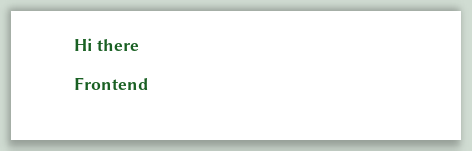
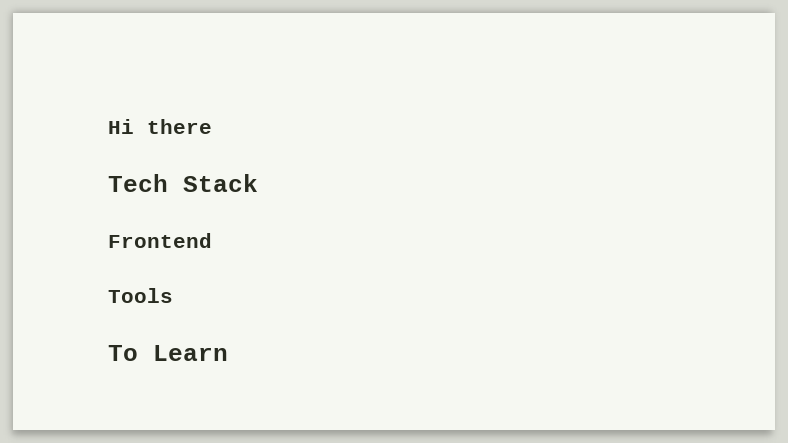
+ Tech Stack
+ Tools
+ To Learn

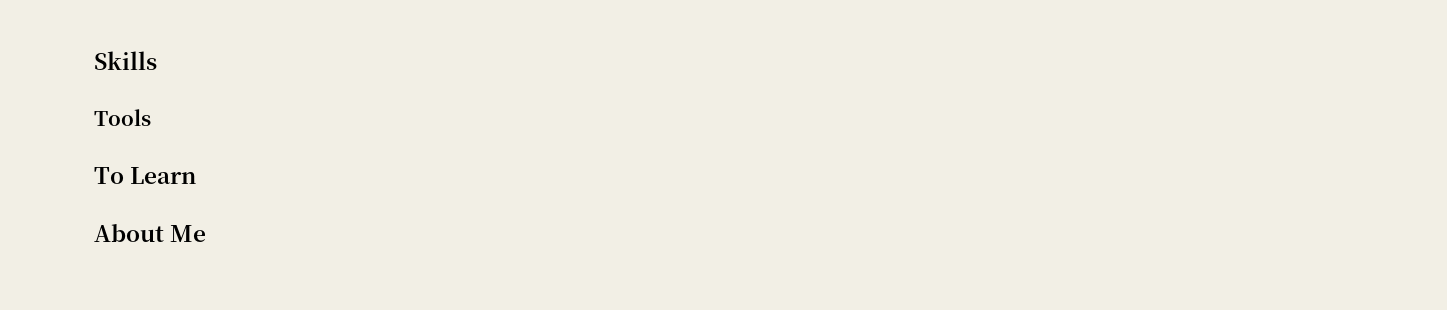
- Hi there
- Tech Stack
- Frontend
+ Skills
+ About Me

